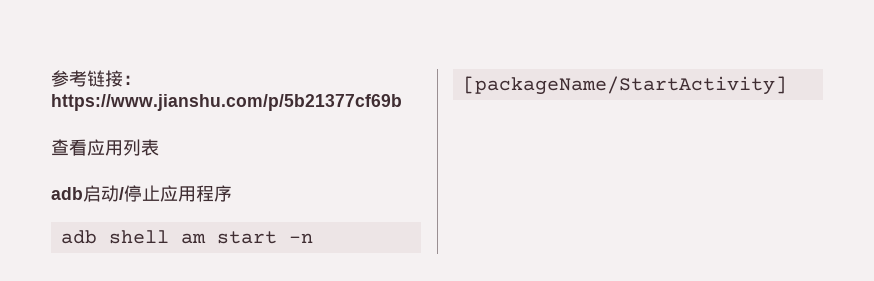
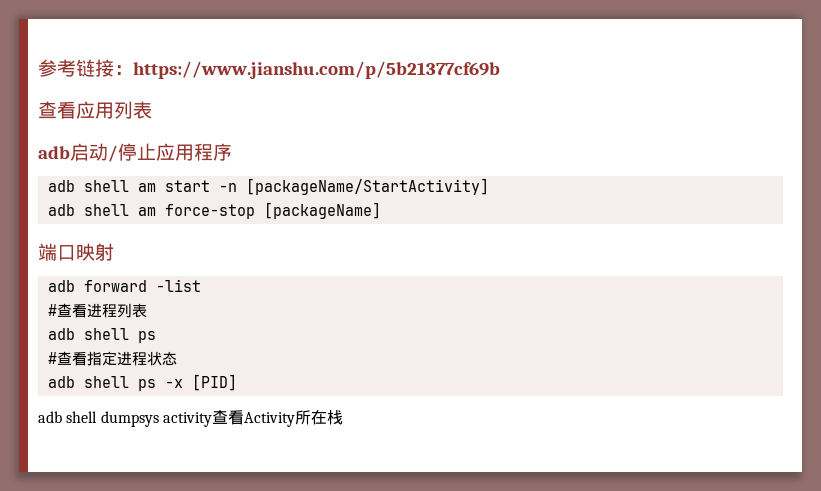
+ adb shell am force-stop [packageName]
+ 端口映射
+ adb forward -list
+ #查看进程列表
+ adb shell ps
+ #查看指定进程状态
+ adb shell ps -x [PID]
+ adb shell dumpsys activity查看Activity所在栈

